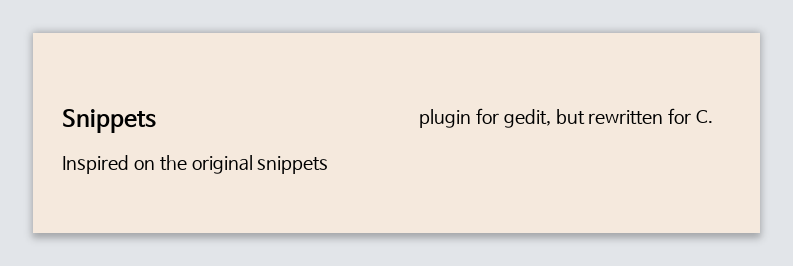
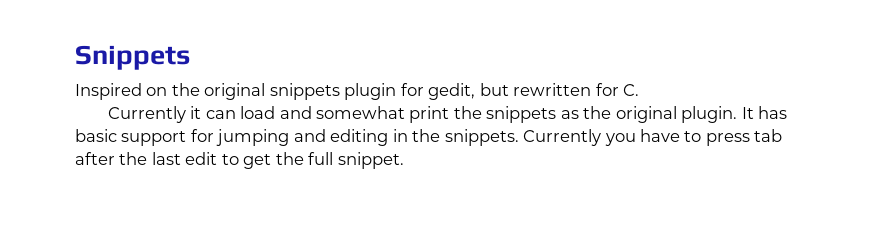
+ Currently it can load and somewhat print the snippets as the original plugin. It has basic support for jumping and editing in the snippets. Currently you have to press tab after the last edit to get the full snippet.

